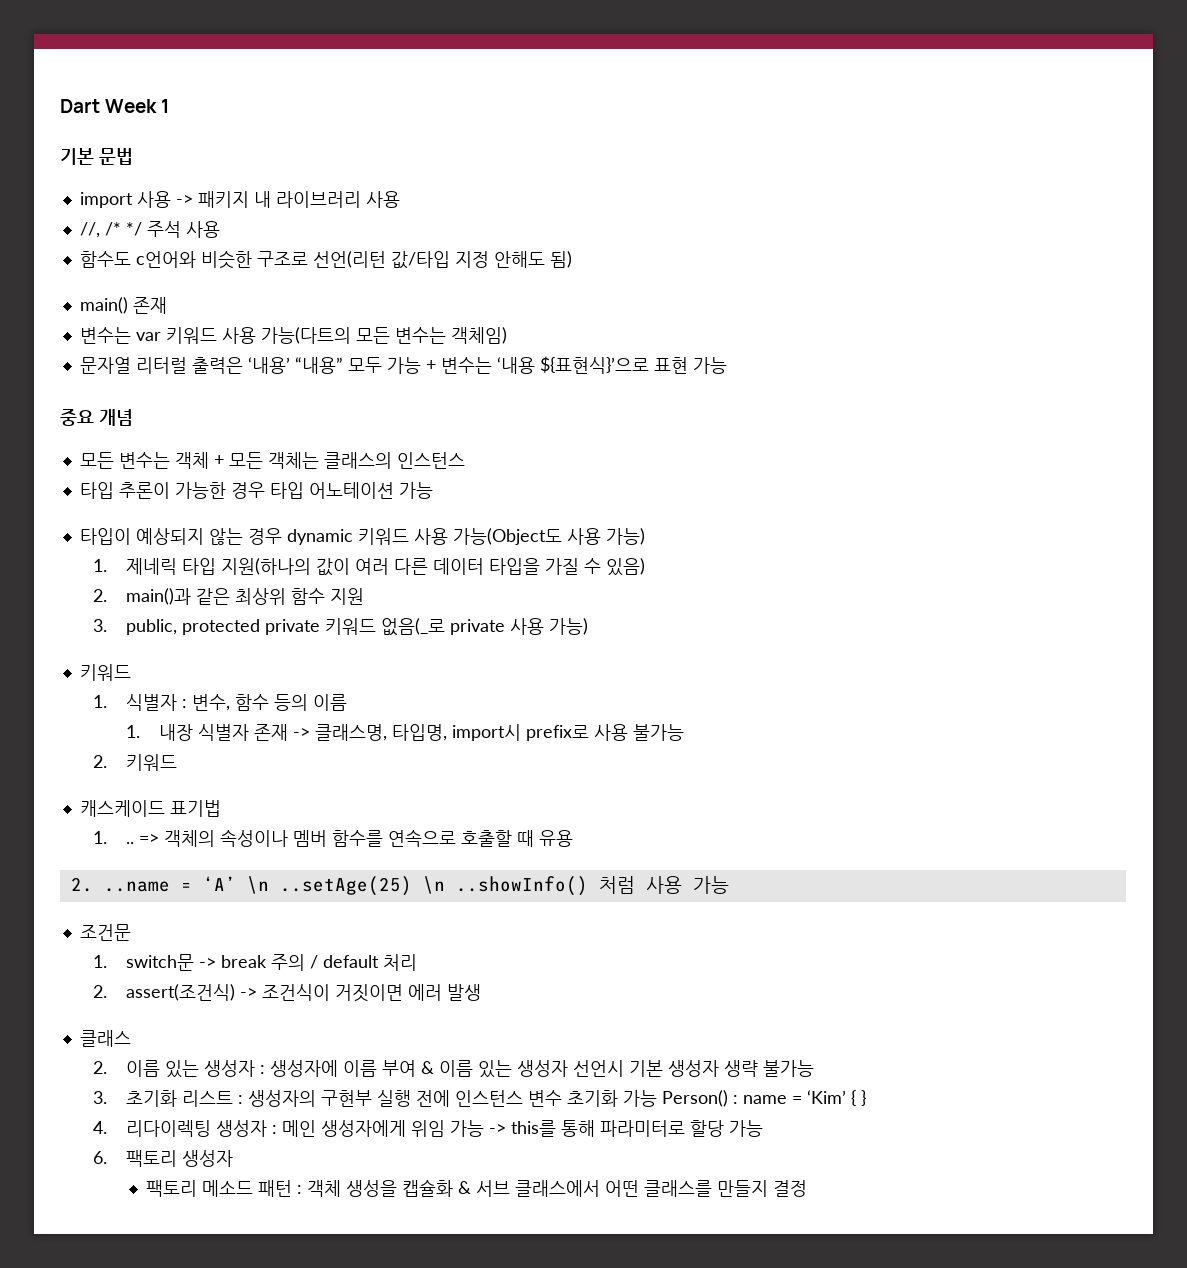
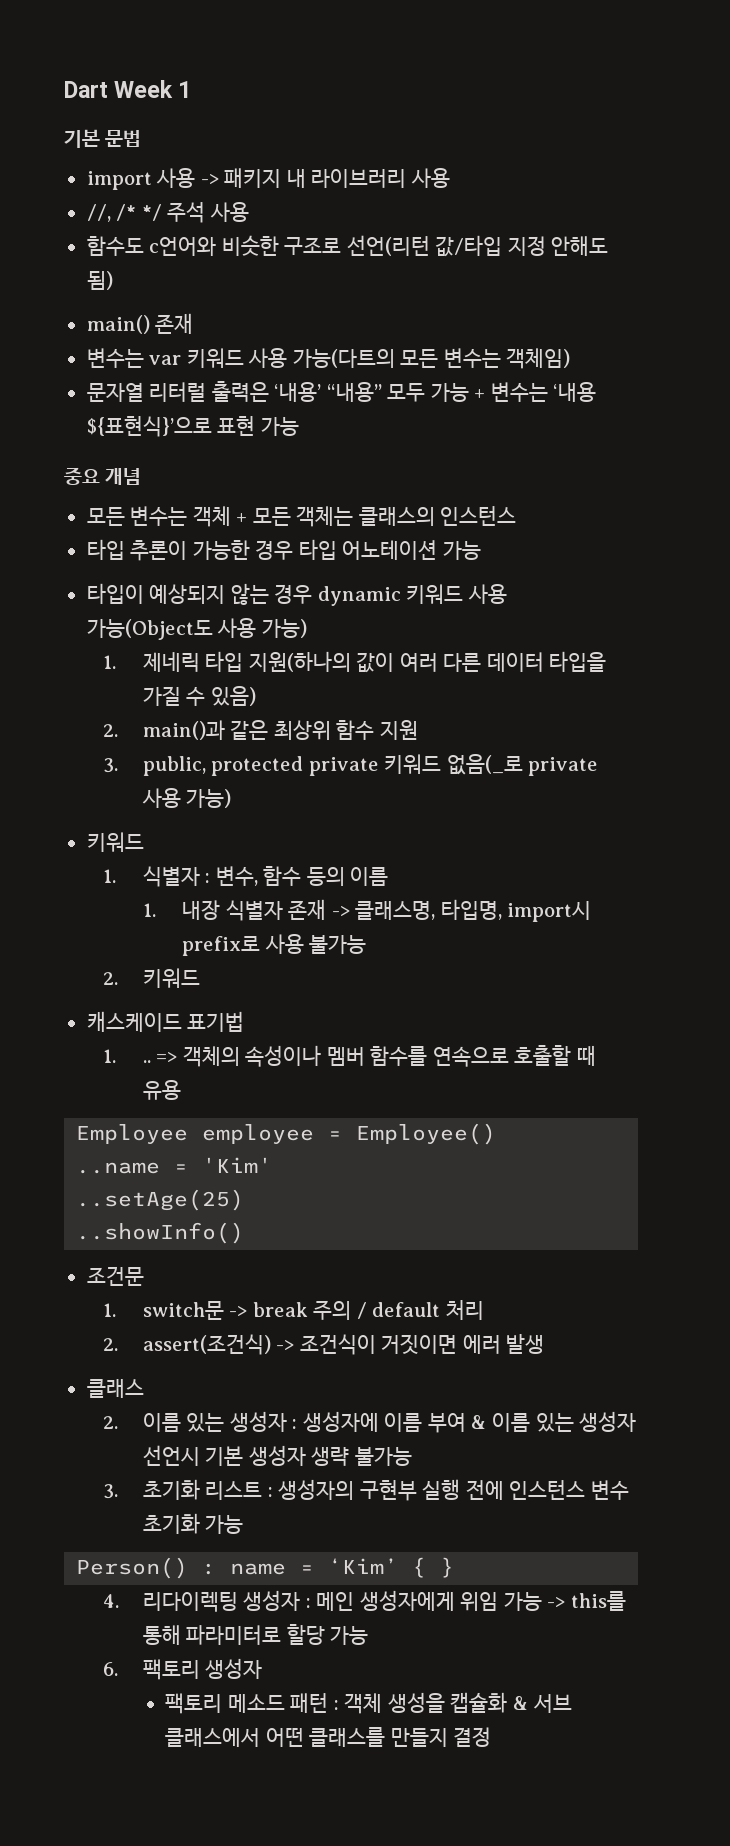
- 2. ..name = ‘A’ \n ..setAge(25) \n ..showInfo() 처럼 사용 가능
+ Employee employee = Employee()
+ ..name = 'Kim'
+ ..setAge(25)
+ ..showInfo()
- 3. 초기화 리스트 : 생성자의 구현부 실행 전에 인스턴스 변수 초기화 가능 Person() : name = ‘Kim’ { }
+ 3. 초기화 리스트 : 생성자의 구현부 실행 전에 인스턴스 변수 초기화 가능
+ Person() : name = ‘Kim’ { }

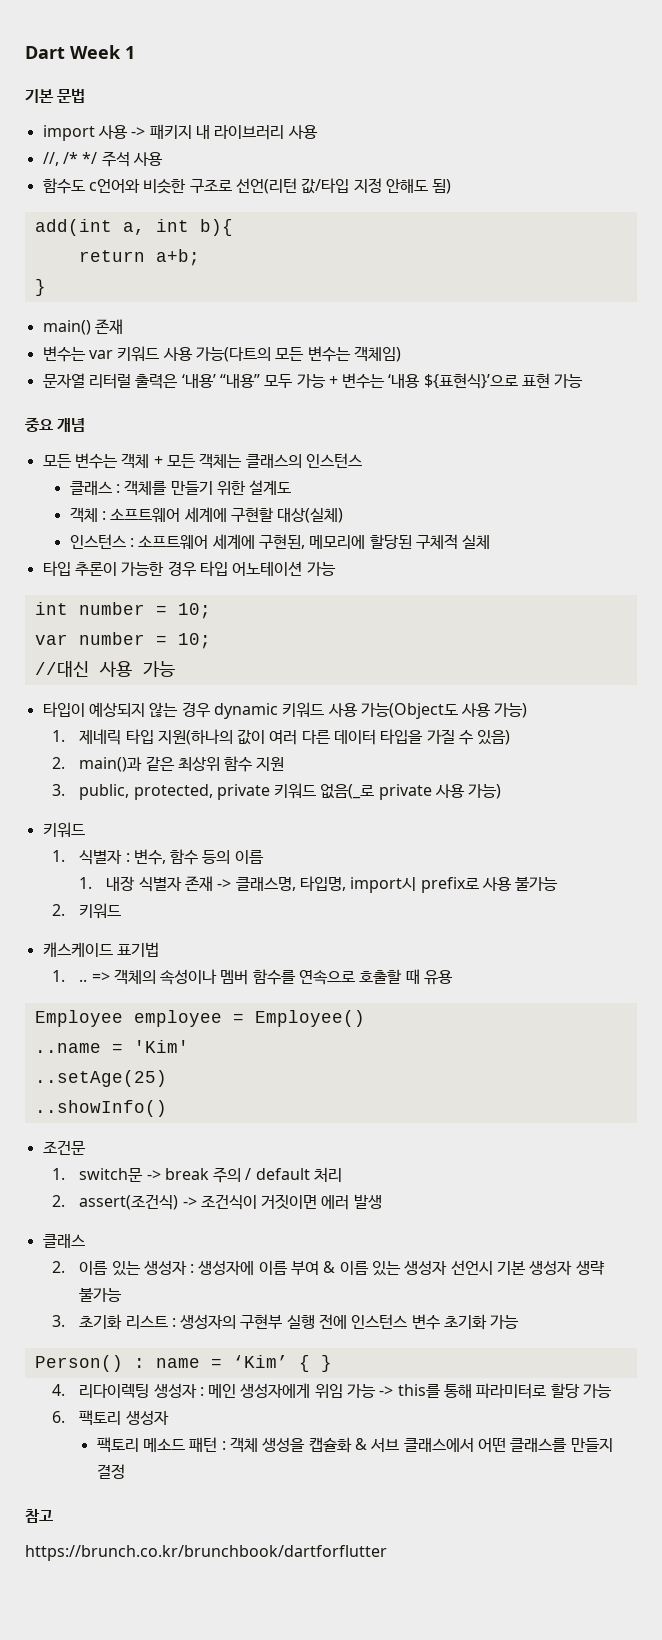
+ add(int a, int b){
+ return a+b;
+ }
+ 클래스 : 객체를 만들기 위한 설계도
+ 객체 : 소프트웨어 세계에 구현할 대상(실체)
+ 인스턴스 : 소프트웨어 세계에 구현된, 메모리에 할당된 구체적 실체
+ int number = 10;
+ var number = 10;
+ //대신 사용 가능
- 3. public, protected private 키워드 없음(_로 private 사용 가능)
+ 3. public, protected, private 키워드 없음(_로 private 사용 가능)
+ 참고
+ https://brunch.co.kr/brunchbook/dartforflutter

